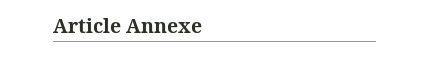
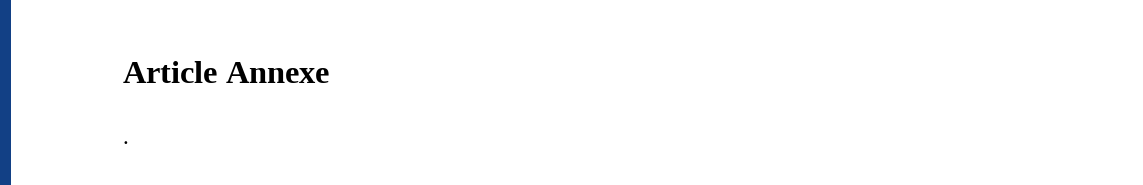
+ .

